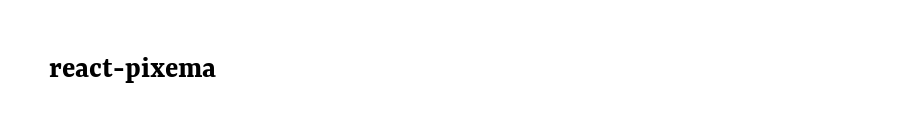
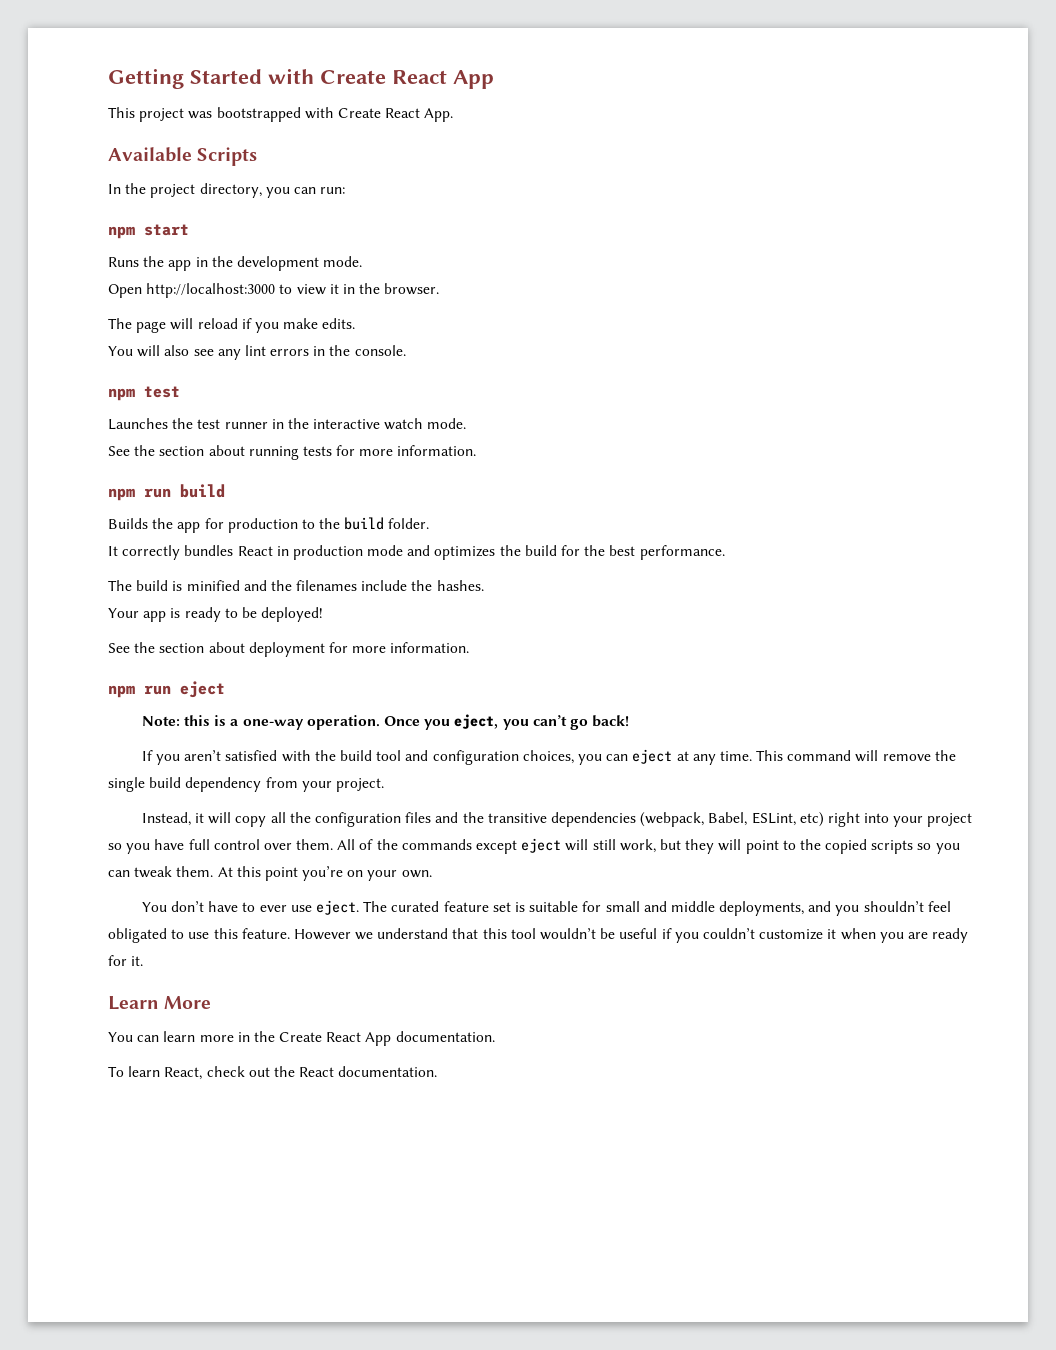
- react-pixema
+ Getting Started with Create React App
+ This project was bootstrapped with Create React App.
+ Available Scripts
+ In the project directory, you can run:
+ npm start
+ Runs the app in the development mode.
+ Open http://localhost:3000 to view it in the browser.
+ The page will reload if you make edits.
+ You will also see any lint errors in the console.
+ npm test
+ Launches the test runner in the interactive watch mode.
+ See the section about running tests for more information.
+ npm run build
+ Builds the app for production to the build folder.
+ It correctly bundles React in production mode and optimizes the build for the best performance.
+ The build is minified and the filenames include the hashes.
+ Your app is ready to be deployed!
+ See the section about deployment for more information.
+ npm run eject
+ Note: this is a one-way operation. Once you eject, you can’t go back!
+ If you aren’t satisfied with the build tool and configuration choices, you can eject at any time. This command will remove the single build dependency from your project.
+ Instead, it will copy all the configuration files and the transitive dependencies (webpack, Babel, ESLint, etc) right into your project so you have full control over them. All of the commands except eject will still work, but they will point to the copied scripts so you can tweak them. At this point you’re on your own.
+ You don’t have to ever use eject. The curated feature set is suitable for small and middle deployments, and you shouldn’t feel obligated to use this feature. However we understand that this tool wouldn’t be useful if you couldn’t customize it when you are ready for it.
+ Learn More
+ You can learn more in the Create React App documentation.
+ To learn React, check out the React documentation.

